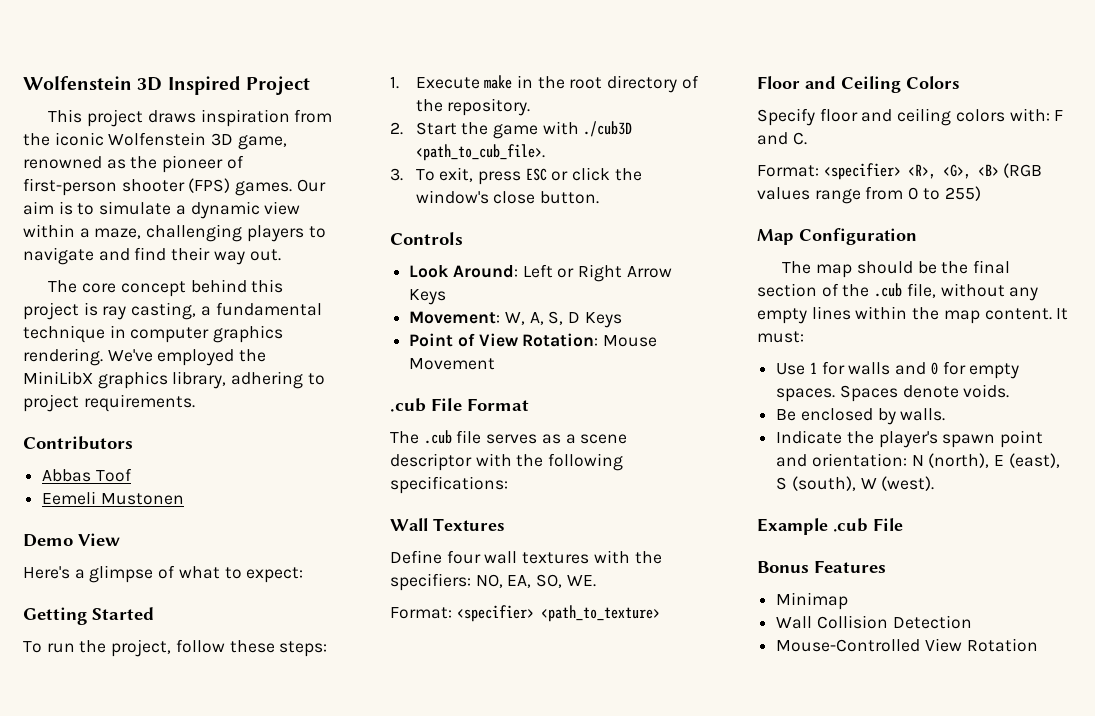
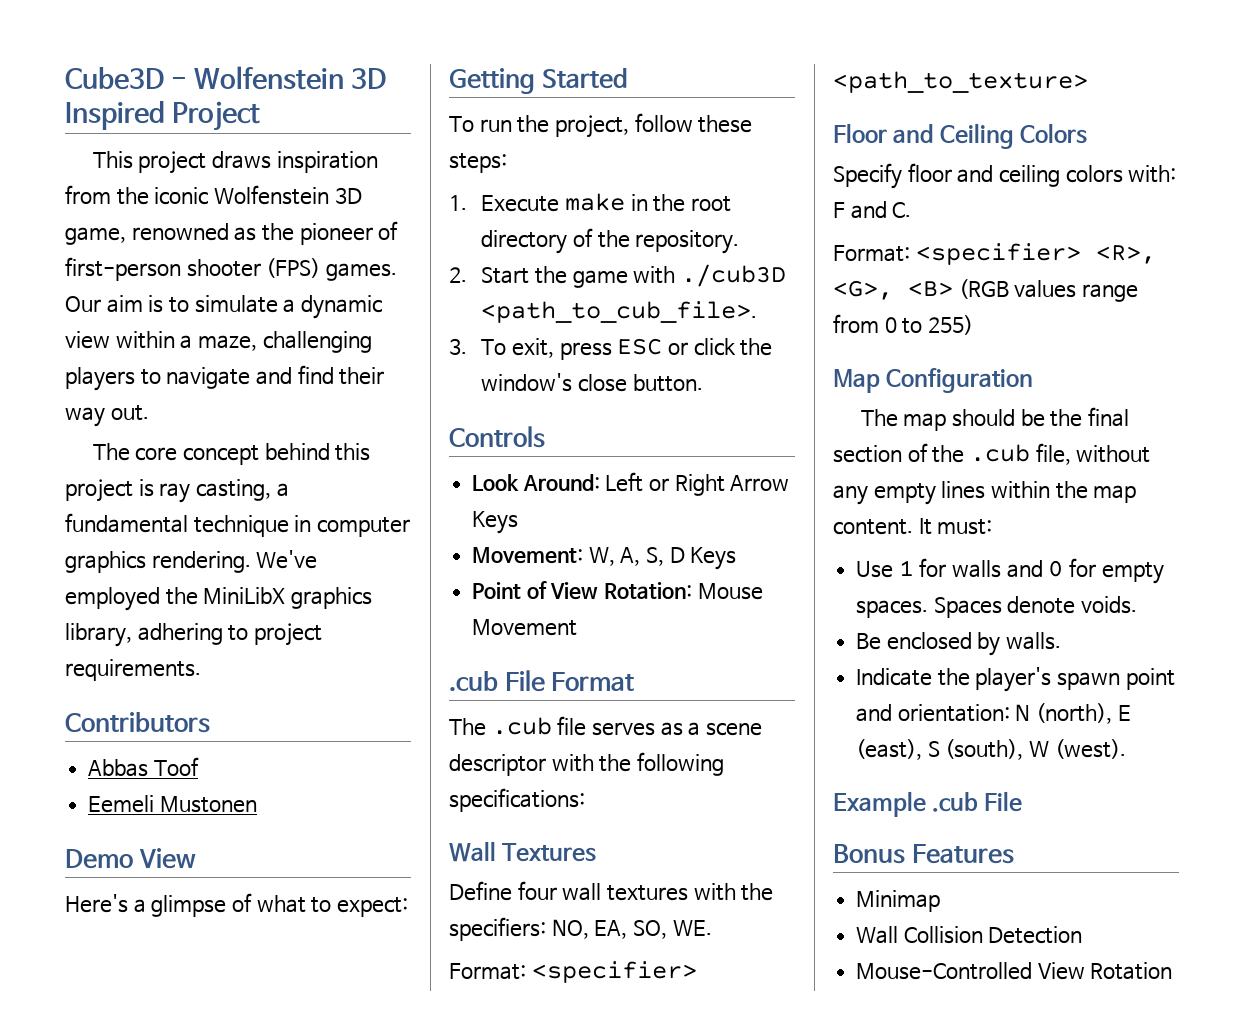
- Wolfenstein 3D Inspired Project
+ Cube3D - Wolfenstein 3D Inspired Project

